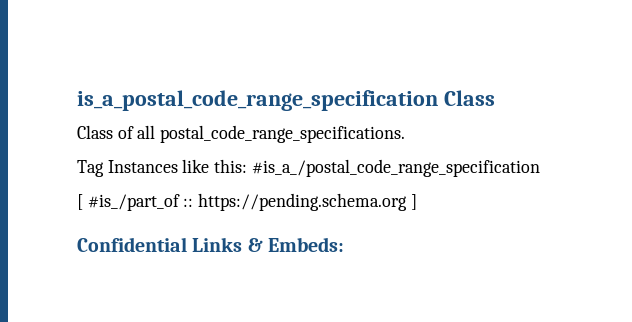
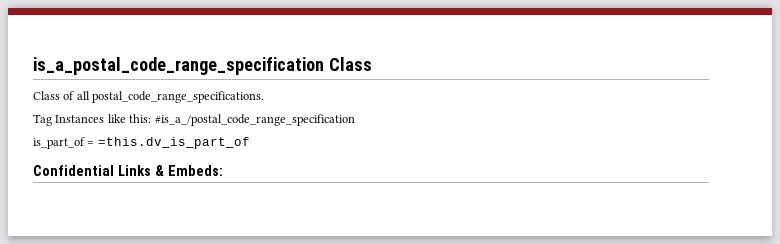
- [ #is_/part_of :: https://pending.schema.org ]
+ is_part_of = =this.dv_is_part_of

